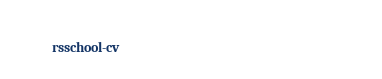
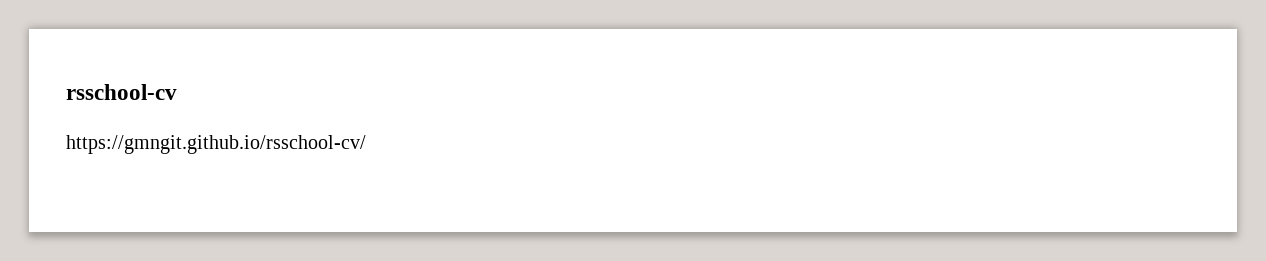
+ https://gmngit.github.io/rsschool-cv/

